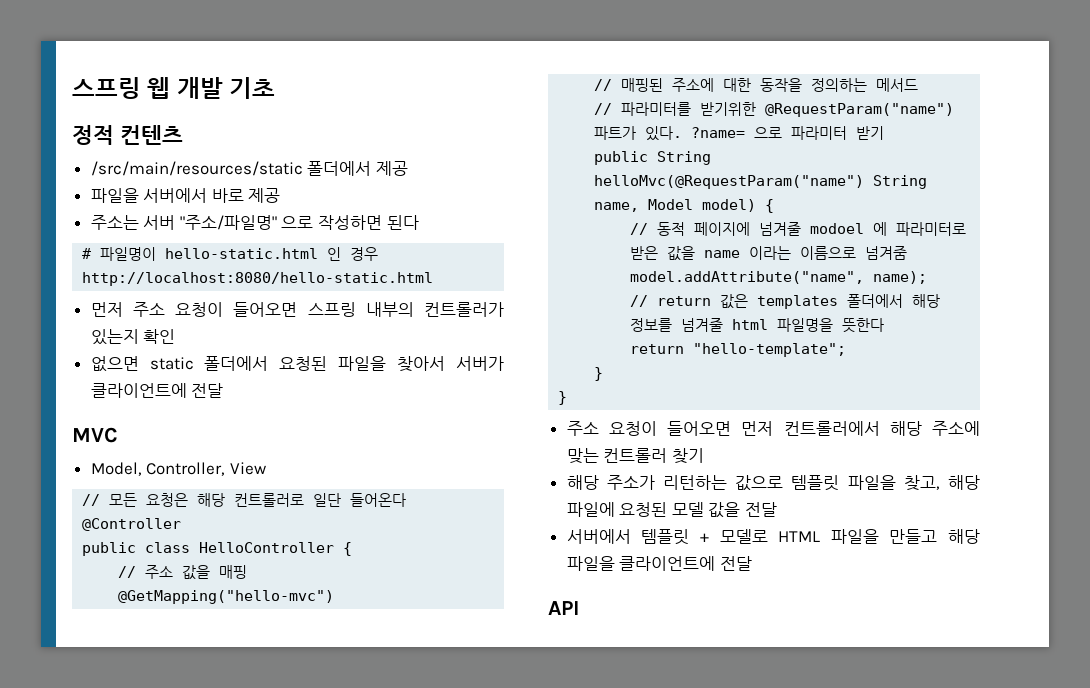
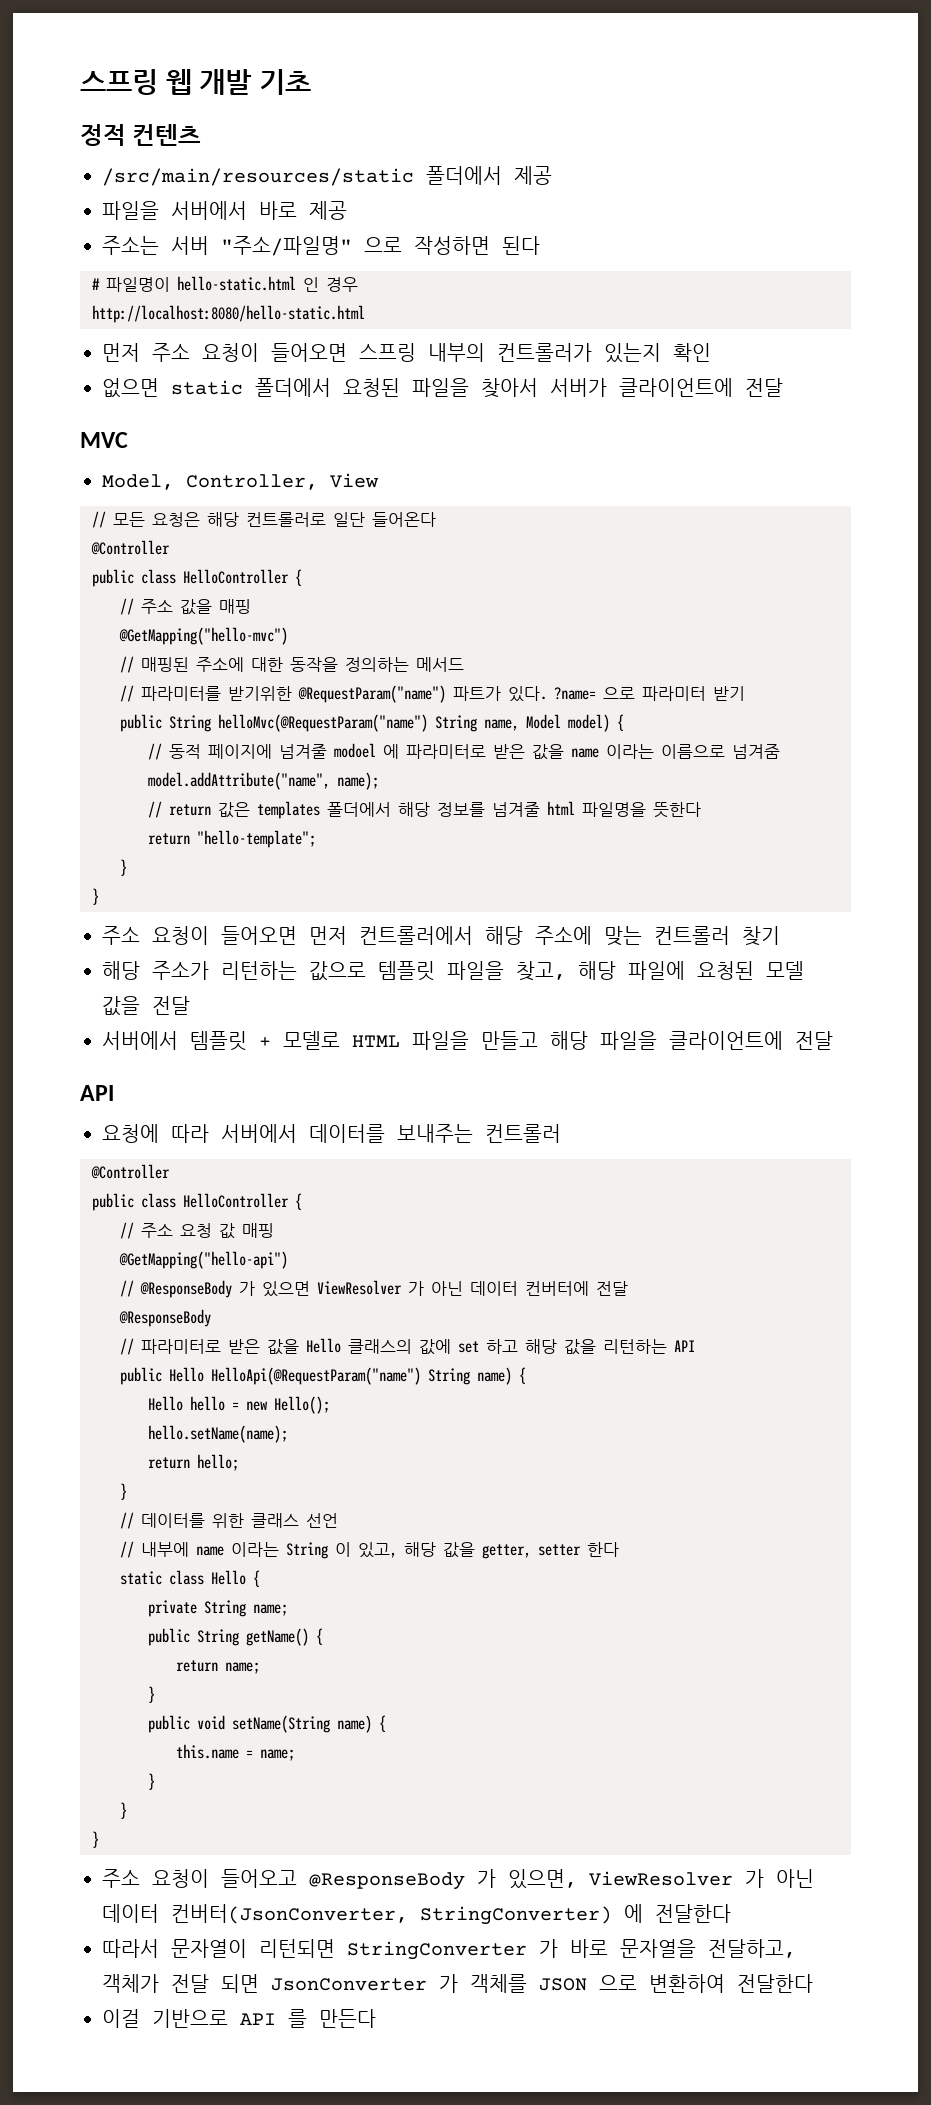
+ 요청에 따라 서버에서 데이터를 보내주는 컨트롤러
+ @Controller
+ public class HelloController {
+ // 주소 요청 값 매핑
+ @GetMapping("hello-api")
+ // @ResponseBody 가 있으면 ViewResolver 가 아닌 데이터 컨버터에 전달
+ @ResponseBody
+ // 파라미터로 받은 값을 Hello 클래스의 값에 set 하고 해당 값을 리턴하는 API
+ public Hello HelloApi(@RequestParam("name") String name) {
+ Hello hello = new Hello();
+ hello.setName(name);
+ return hello;
+ }
+ // 데이터를 위한 클래스 선언
+ // 내부에 name 이라는 String 이 있고, 해당 값을 getter, setter 한다
+ static class Hello {
+ private String name;
+ public String getName() {
+ return name;
+ }
+ public void setName(String name) {
+ this.name = name;
+ }
+ }
+ }
+ 주소 요청이 들어오고 @ResponseBody 가 있으면, ViewResolver 가 아닌 데이터 컨버터(JsonConverter, StringConverter) 에 전달한다
+ 따라서 문자열이 리턴되면 StringConverter 가 바로 문자열을 전달하고, 객체가 전달 되면 JsonConverter 가 객체를 JSON 으로 변환하여 전달한다
+ 이걸 기반으로 API 를 만든다

